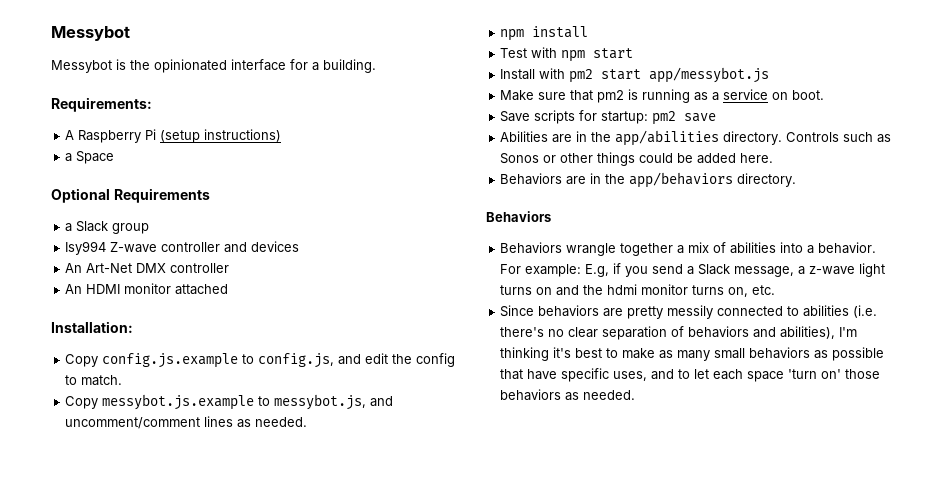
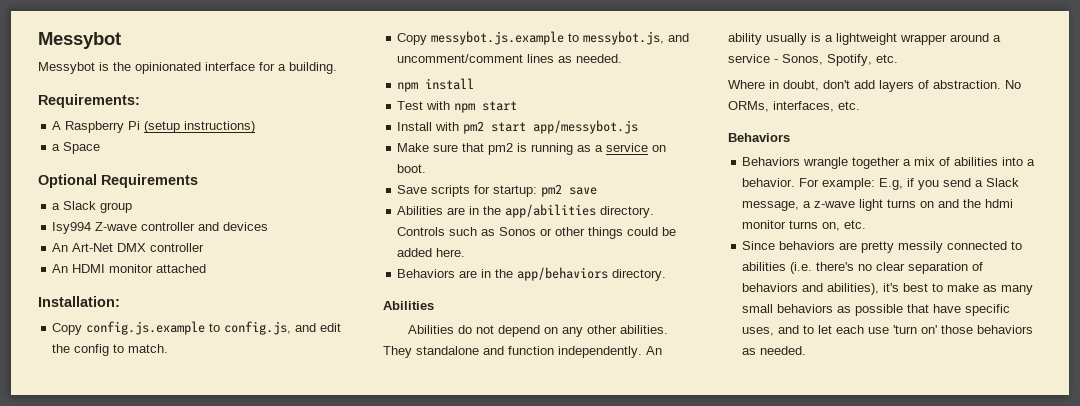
  Behaviors are in the app/behaviors directory.
+ Abilities
+ Abilities do not depend on any other abilities. They standalone and function independently. An ability usually is a lightweight wrapper around a service - Sonos, Spotify, etc.
+ Where in doubt, don't add layers of abstraction. No ORMs, interfaces, etc.
- Since behaviors are pretty messily connected to abilities (i.e. there's no clear separation of behaviors and abilities), I'm thinking it's best to make as many small behaviors as possible that have specific uses, and to let each space 'turn on' those behaviors as needed.
+ Since behaviors are pretty messily connected to abilities (i.e. there's no clear separation of behaviors and abilities), it's best to make as many small behaviors as possible that have specific uses, and to let each use 'turn on' those behaviors as needed.

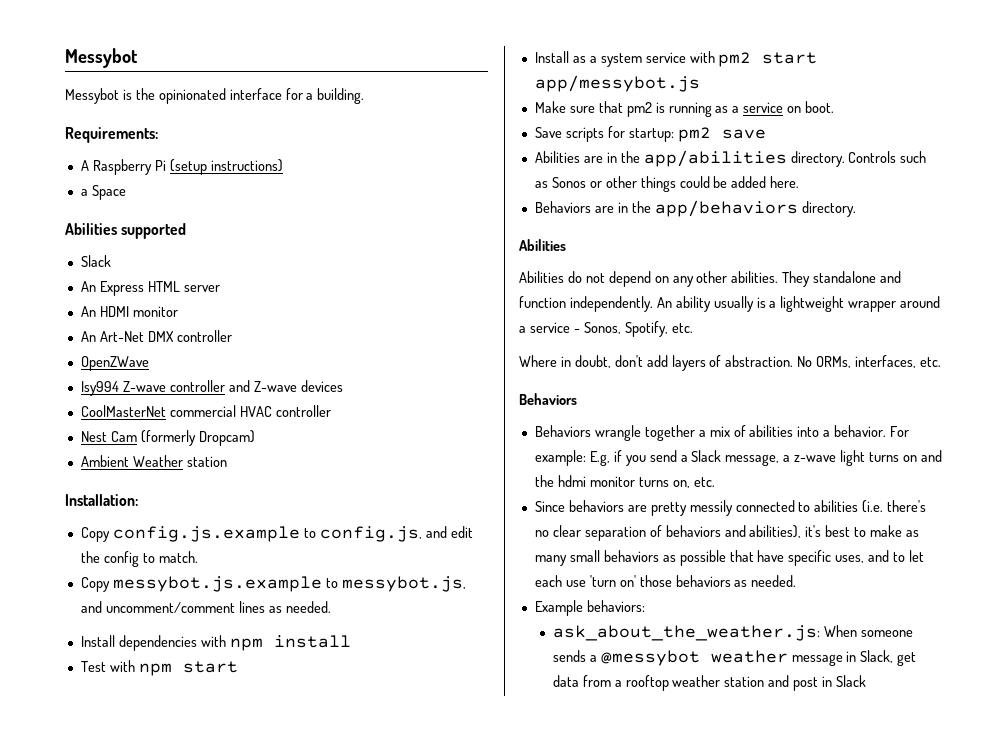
- Optional Requirements
- a Slack group
- Isy994 Z-wave controller and devices
+ Abilities supported
+ Slack
+ An Express HTML server
+ An HDMI monitor
  An Art-Net DMX controller
- An HDMI monitor attached
+ OpenZWave
+ Isy994 Z-wave controller and Z-wave devices
+ CoolMasterNet commercial HVAC controller
+ Nest Cam (formerly Dropcam)
+ Ambient Weather station
- npm install
+ Install dependencies with npm install
- Install with pm2 start app/messybot.js
+ Install as a system service with pm2 start app/messybot.js
+ Example behaviors:
+ ask_about_the_weather.js: When someone sends a @messybot weather message in Slack, get data from a rooftop weather station and post in Slack

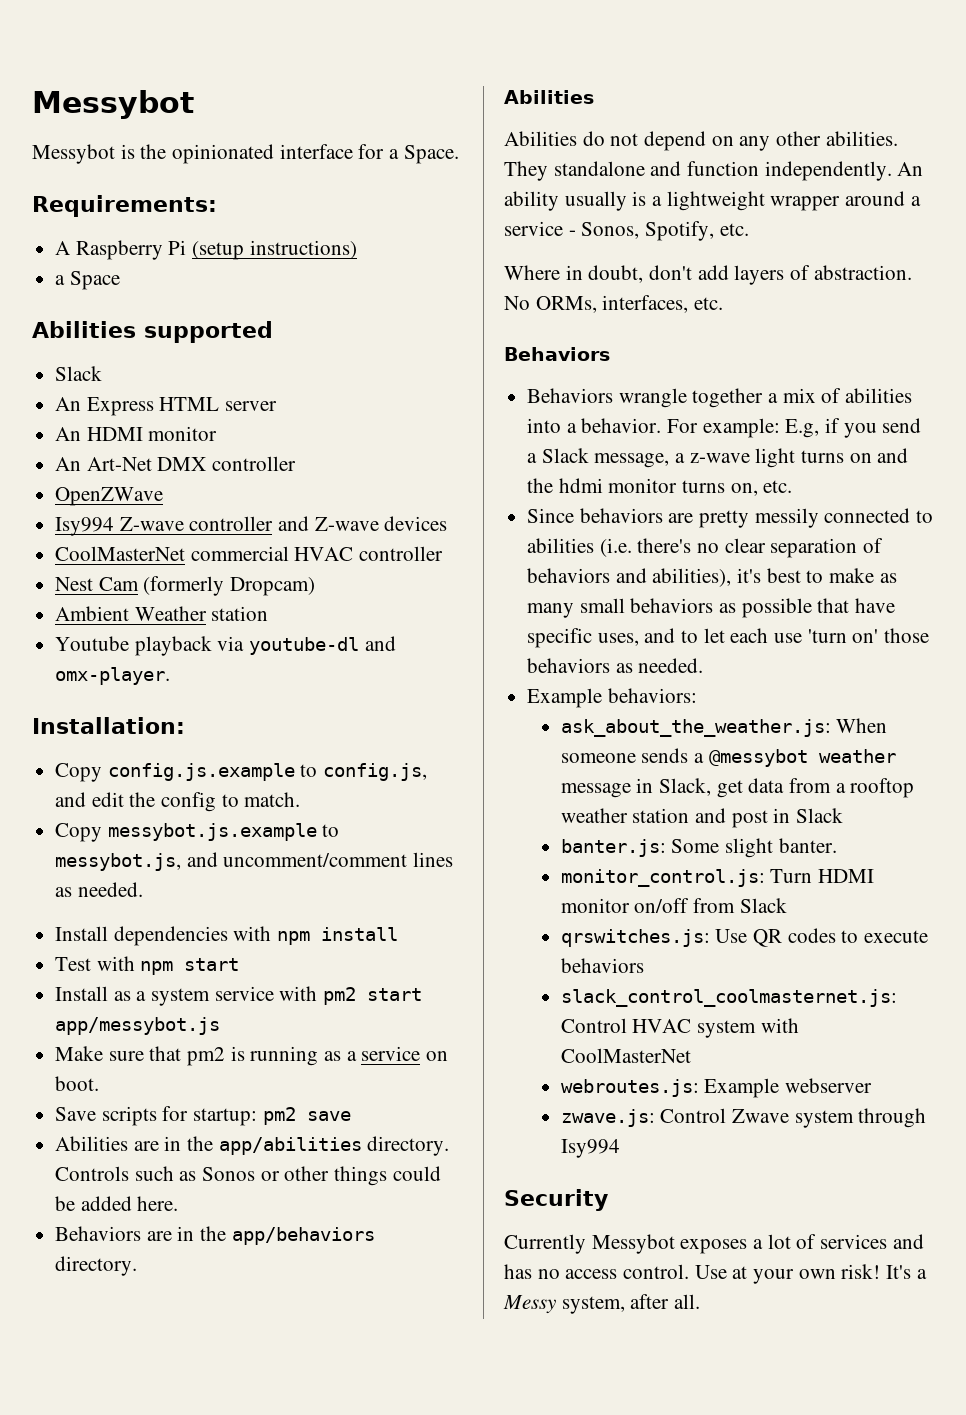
- Messybot is the opinionated interface for a building.
+ Messybot is the opinionated interface for a Space.
+ Youtube playback via youtube-dl and omx-player.
+ banter.js: Some slight banter.
+ monitor_control.js: Turn HDMI monitor on/off from Slack
+ qrswitches.js: Use QR codes to execute behaviors
+ slack_control_coolmasternet.js: Control HVAC system with CoolMasterNet
+ webroutes.js: Example webserver
+ zwave.js: Control Zwave system through Isy994
+ Security
+ Currently Messybot exposes a lot of services and has no access control. Use at your own risk! It's a Messy system, after all.

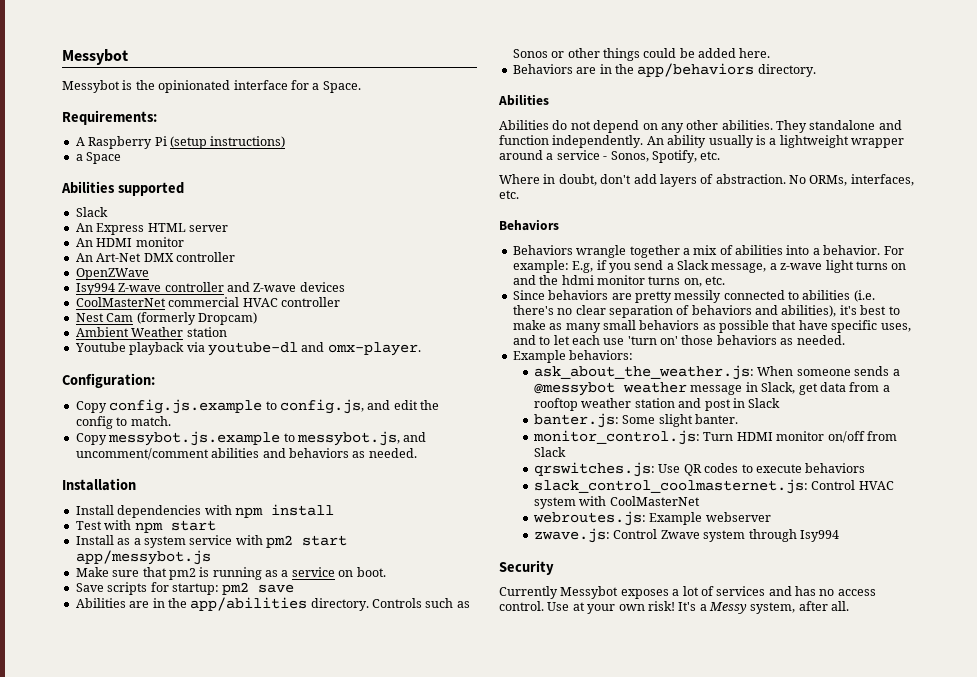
- Installation:
+ Configuration:
- Copy messybot.js.example to messybot.js, and uncomment/comment lines as needed.
+ Copy messybot.js.example to messybot.js, and uncomment/comment abilities and behaviors as needed.
+ Installation

